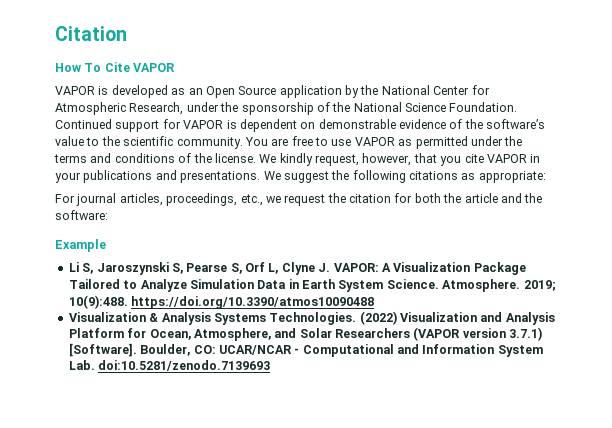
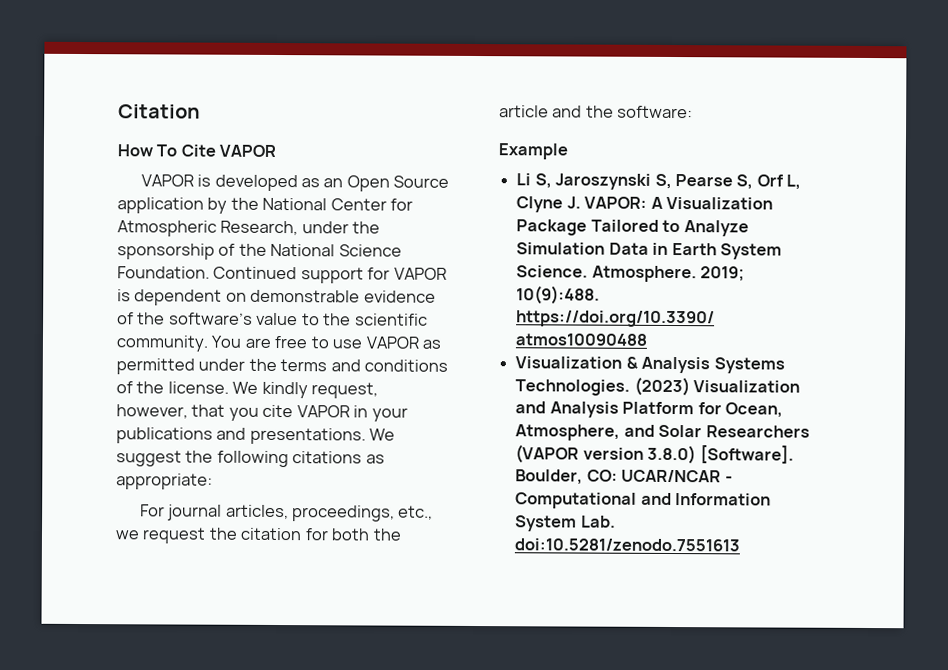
- (2022) Visualization and Analysis Platform for Ocean, Atmosphere, and Solar Researchers (VAPOR version 3.7.1) [Software].
+ (2023) Visualization and Analysis Platform for Ocean, Atmosphere, and Solar Researchers (VAPOR version 3.8.0) [Software].
- Boulder, CO: UCAR/NCAR - Computational and Information System Lab. doi:10.5281/zenodo.7139693
+ Boulder, CO: UCAR/NCAR - Computational and Information System Lab. doi:10.5281/zenodo.7551613

